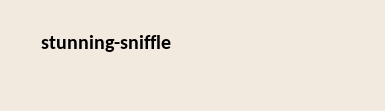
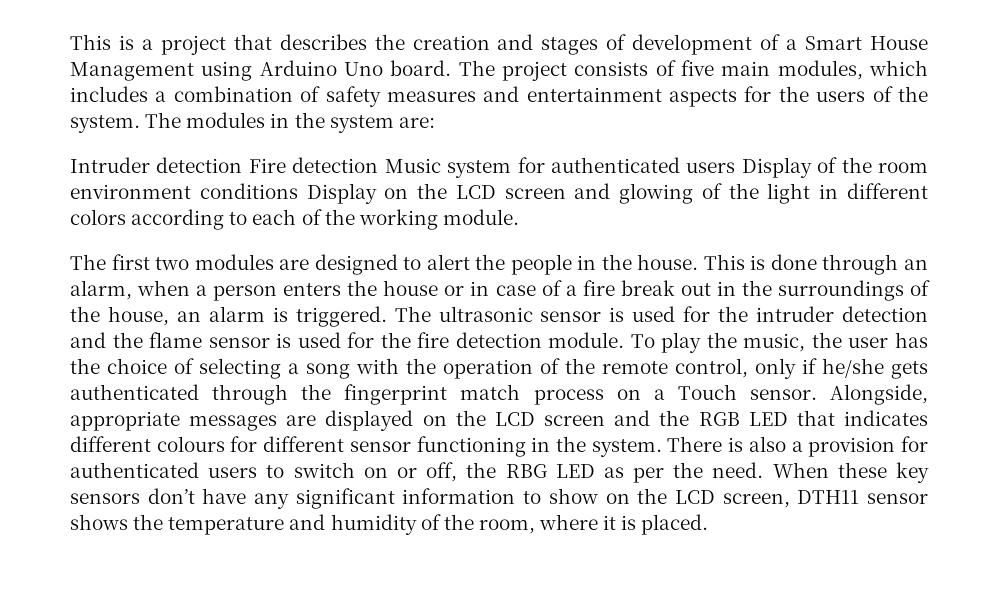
- stunning-sniffle
+ This is a project that describes the creation and stages of development of a Smart House Management using Arduino Uno board. The project consists of five main modules, which includes a combination of safety measures and entertainment aspects for the users of the system. The modules in the system are:
+ Intruder detection Fire detection Music system for authenticated users Display of the room environment conditions Display on the LCD screen and glowing of the light in different colors according to each of the working module.
+ The first two modules are designed to alert the people in the house. This is done through an alarm, when a person enters the house or in case of a fire break out in the surroundings of the house, an alarm is triggered. The ultrasonic sensor is used for the intruder detection and the flame sensor is used for the fire detection module. To play the music, the user has the choice of selecting a song with the operation of the remote control, only if he/she gets authenticated through the fingerprint match process on a Touch sensor. Alongside, appropriate messages are displayed on the LCD screen and the RGB LED that indicates different colours for different sensor functioning in the system. There is also a provision for authenticated users to switch on or off, the RBG LED as per the need. When these key sensors don’t have any significant information to show on the LCD screen, DTH11 sensor shows the temperature and humidity of the room, where it is placed.

